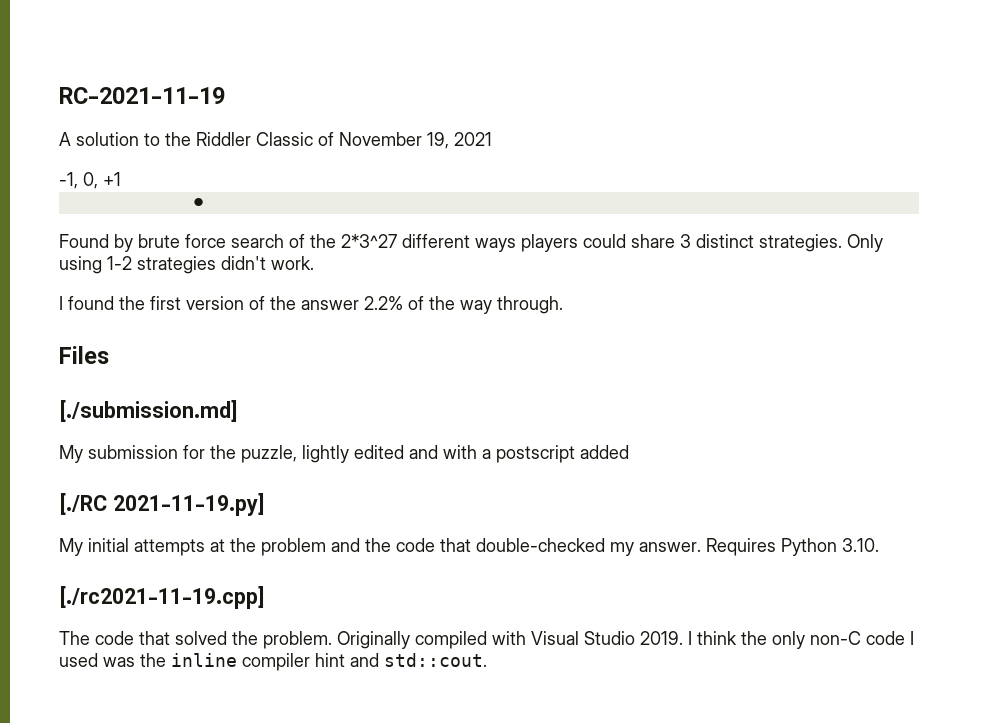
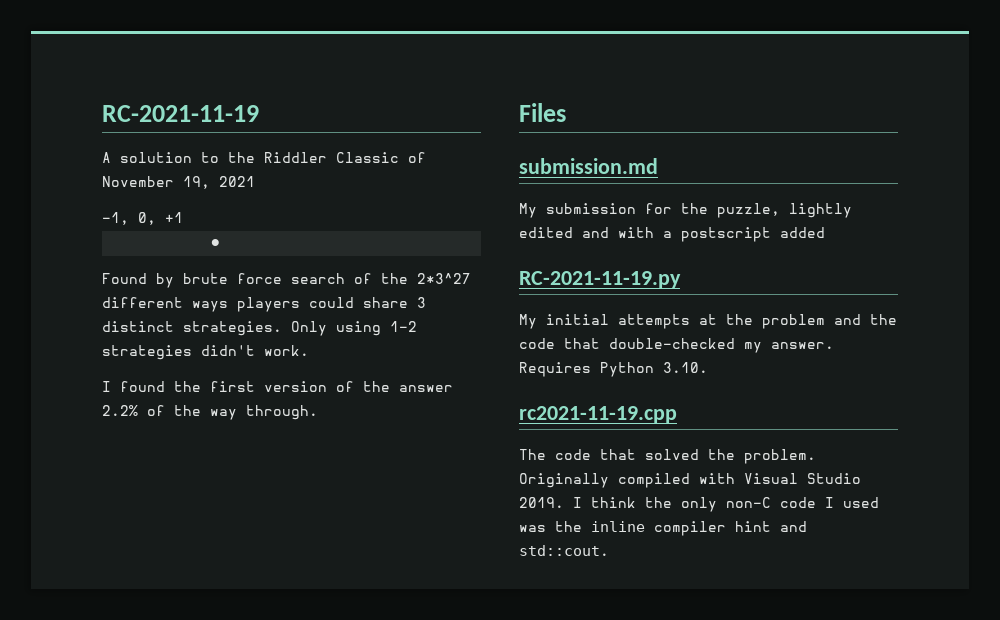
- [./submission.md]
+ submission.md
- [./RC 2021-11-19.py]
+ RC-2021-11-19.py
- [./rc2021-11-19.cpp]
+ rc2021-11-19.cpp

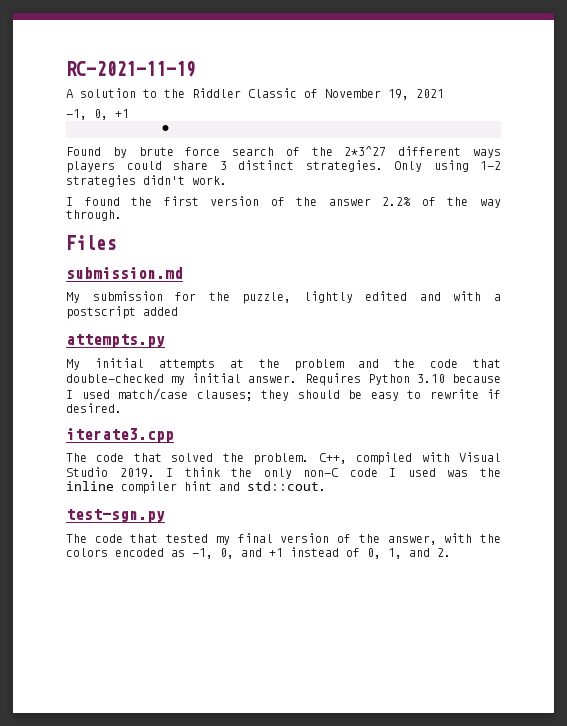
- RC-2021-11-19.py
+ attempts.py
- My initial attempts at the problem and the code that double-checked my answer.
+ My initial attempts at the problem and the code that double-checked my initial answer.
- Requires Python 3.10.
- rc2021-11-19.cpp
+ Requires Python 3.10 because I used match/case clauses; they should be easy to rewrite if desired.
+ iterate3.cpp
- Originally compiled with Visual Studio 2019.
+ C++, compiled with Visual Studio 2019.
+ test-sgn.py
+ The code that tested my final version of the answer, with the colors encoded as -1, 0, and +1 instead of 0, 1, and 2.

